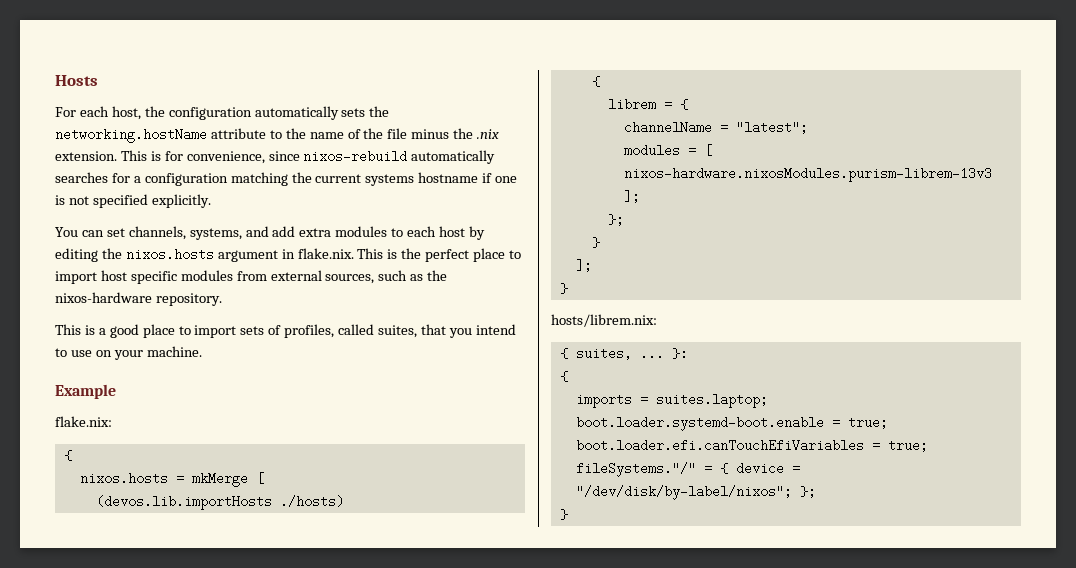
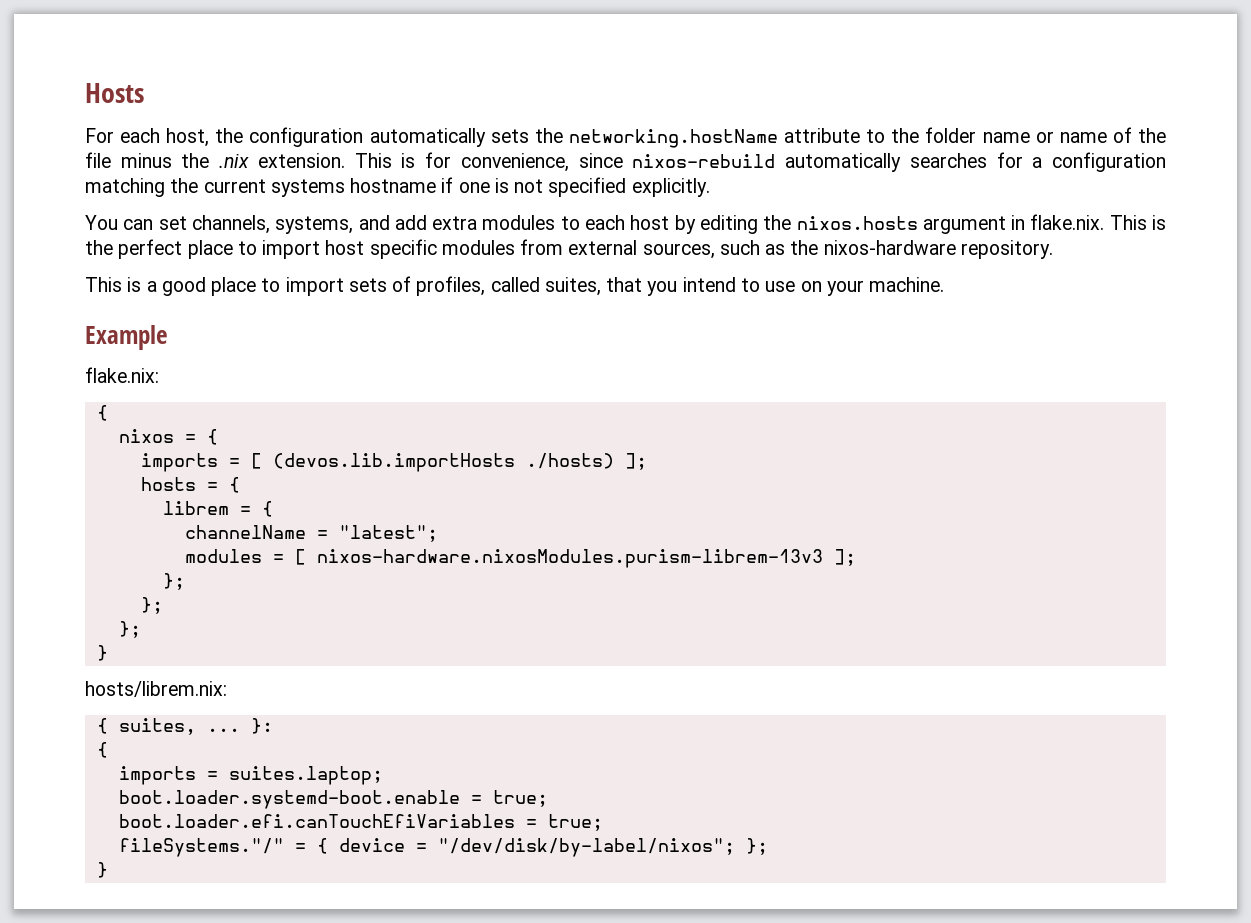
- For each host, the configuration automatically sets the networking.hostName attribute to the name of the file minus the .nix extension.
+ For each host, the configuration automatically sets the networking.hostName attribute to the folder name or name of the file minus the .nix extension.
- nixos.hosts = mkMerge [
- (devos.lib.importHosts ./hosts)
- {
+ nixos = {
+ imports = [ (devos.lib.importHosts ./hosts) ];
+ hosts = {
  modules = [ nixos-hardware.nixosModules.purism-librem-13v3 ];
  };
- }
- ];
+ };
+ };

